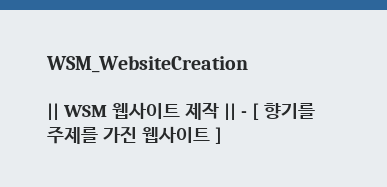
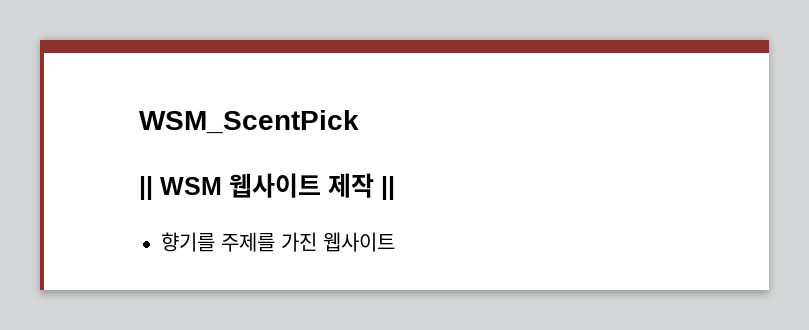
- WSM_WebsiteCreation
+ WSM_ScentPick
- || WSM 웹사이트 제작 || - [ 향기를 주제를 가진 웹사이트 ]
+ || WSM 웹사이트 제작 ||
+ 향기를 주제를 가진 웹사이트

